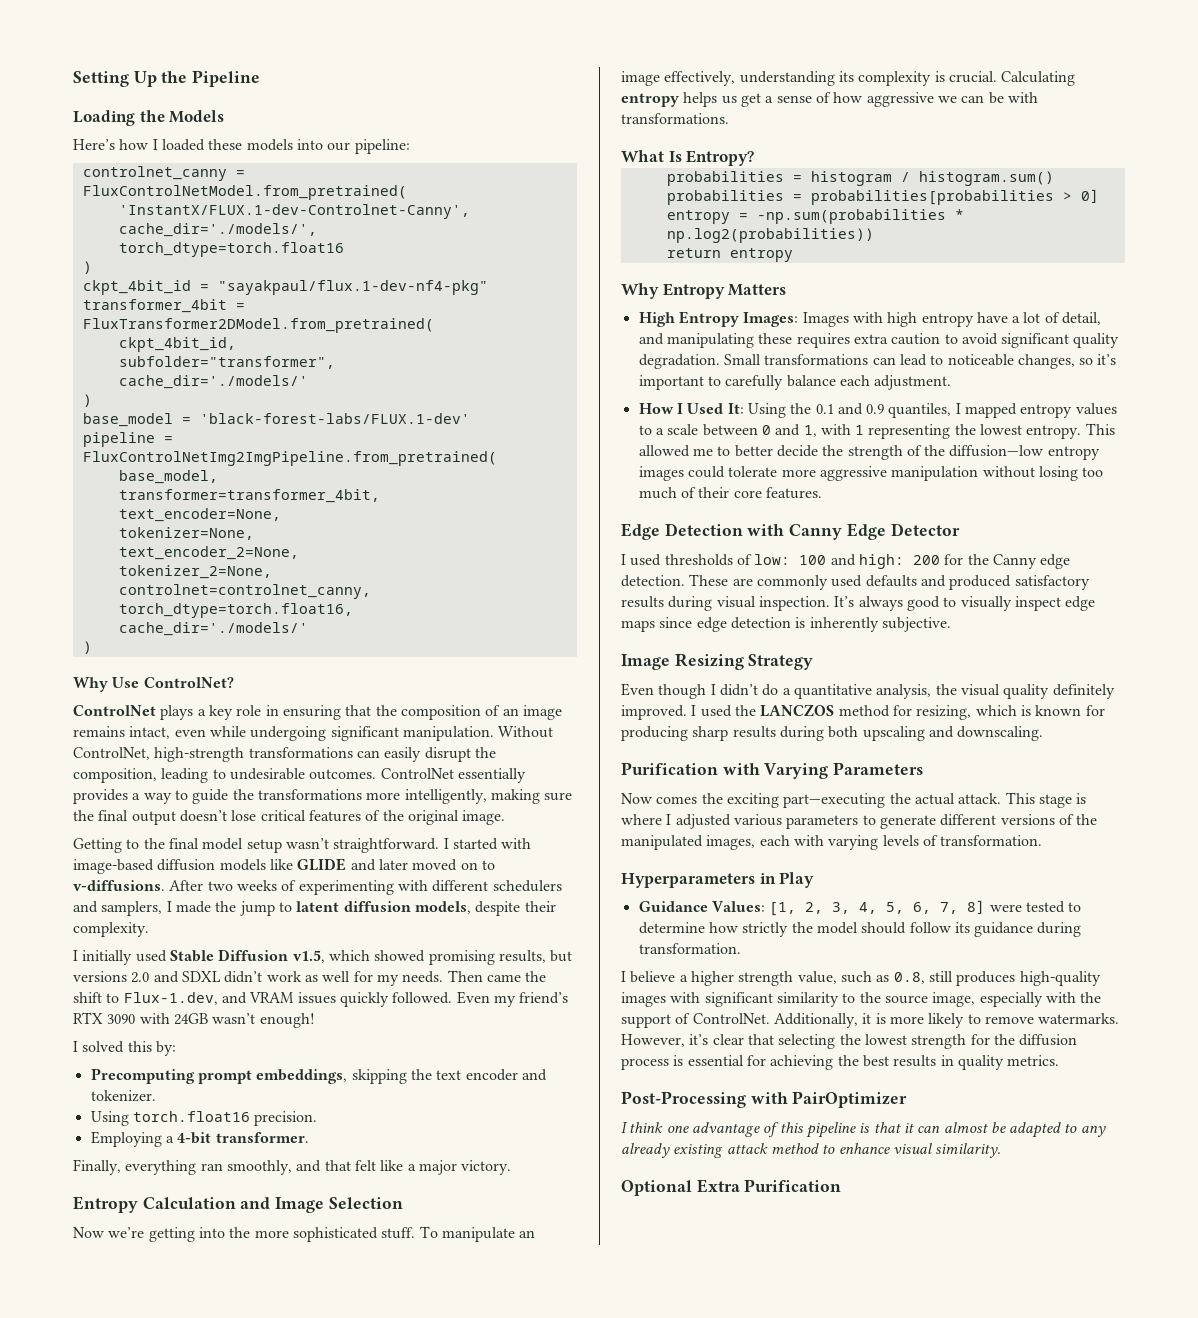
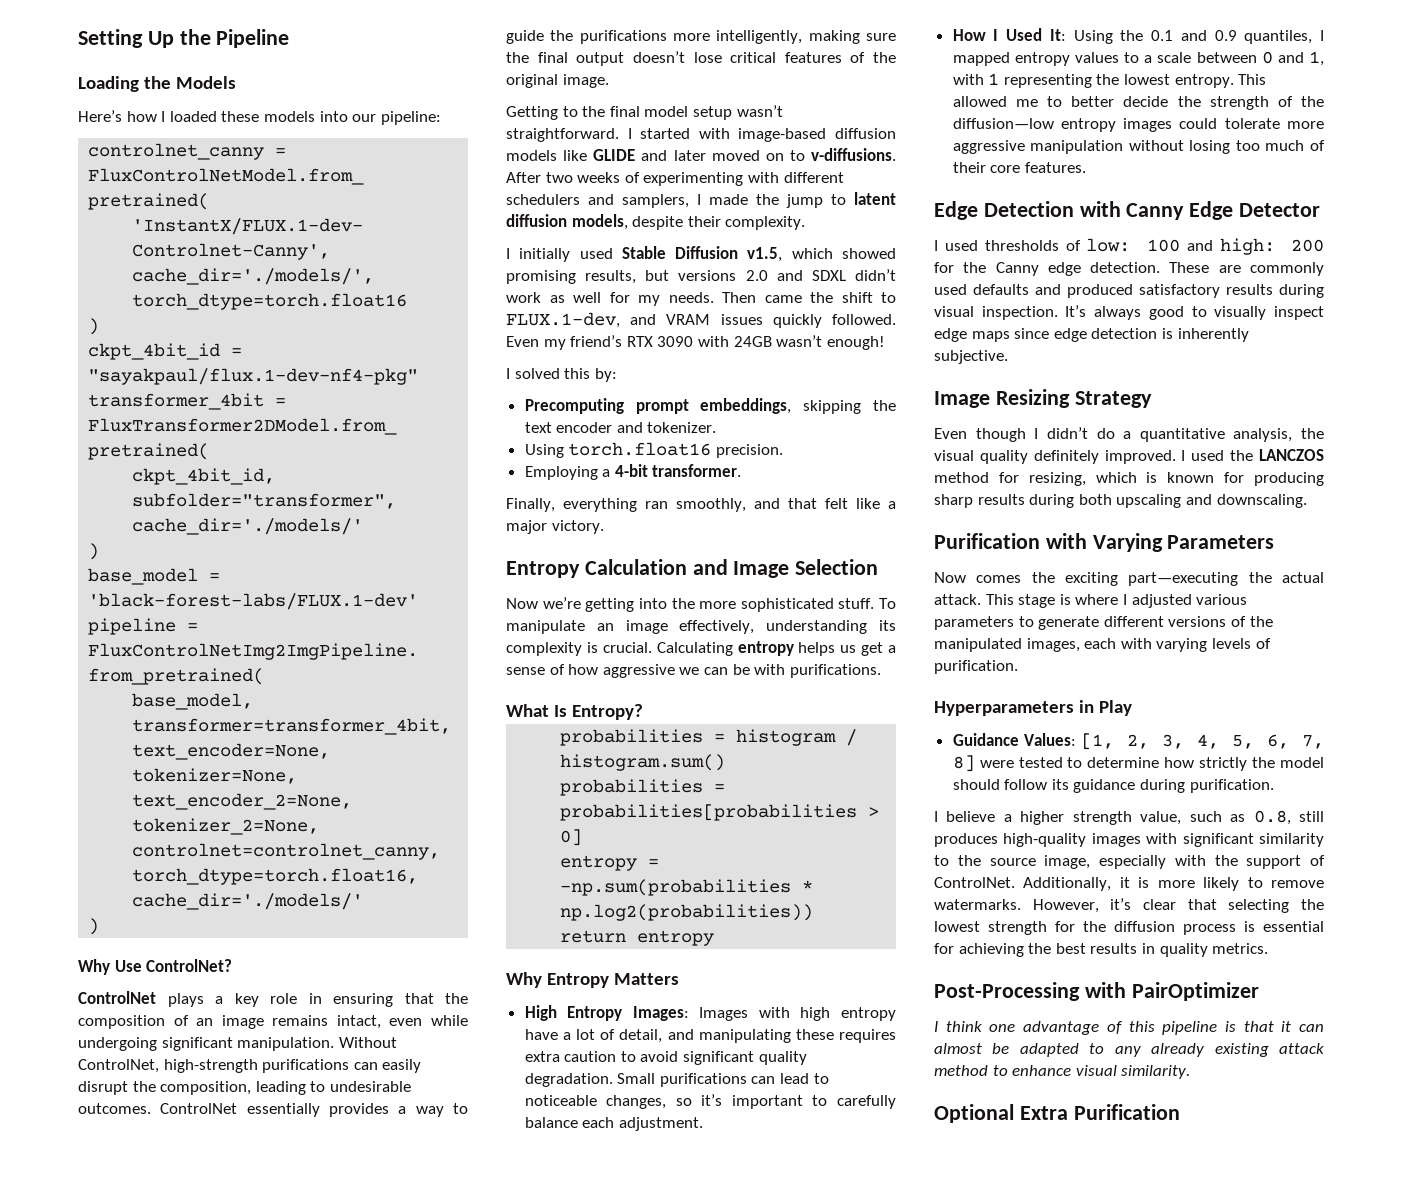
- Without ControlNet, high-strength transformations can easily disrupt the composition, leading to undesirable outcomes.
+ Without ControlNet, high-strength purifications can easily disrupt the composition, leading to undesirable outcomes.
- ControlNet essentially provides a way to guide the transformations more intelligently, making sure the final output doesn’t lose critical features of the original image.
+ ControlNet essentially provides a way to guide the purifications more intelligently, making sure the final output doesn’t lose critical features of the original image.
- Then came the shift to Flux-1.dev, and VRAM issues quickly followed.
+ Then came the shift to FLUX.1-dev, and VRAM issues quickly followed.
- Calculating entropy helps us get a sense of how aggressive we can be with transformations.
+ Calculating entropy helps us get a sense of how aggressive we can be with purifications.
- Small transformations can lead to noticeable changes, so it’s important to carefully balance each adjustment.
+ Small purifications can lead to noticeable changes, so it’s important to carefully balance each adjustment.
- This stage is where I adjusted various parameters to generate different versions of the manipulated images, each with varying levels of transformation.
+ This stage is where I adjusted various parameters to generate different versions of the manipulated images, each with varying levels of purification.
- Guidance Values: [1, 2, 3, 4, 5, 6, 7, 8] were tested to determine how strictly the model should follow its guidance during transformation.
+ Guidance Values: [1, 2, 3, 4, 5, 6, 7, 8] were tested to determine how strictly the model should follow its guidance during purification.

